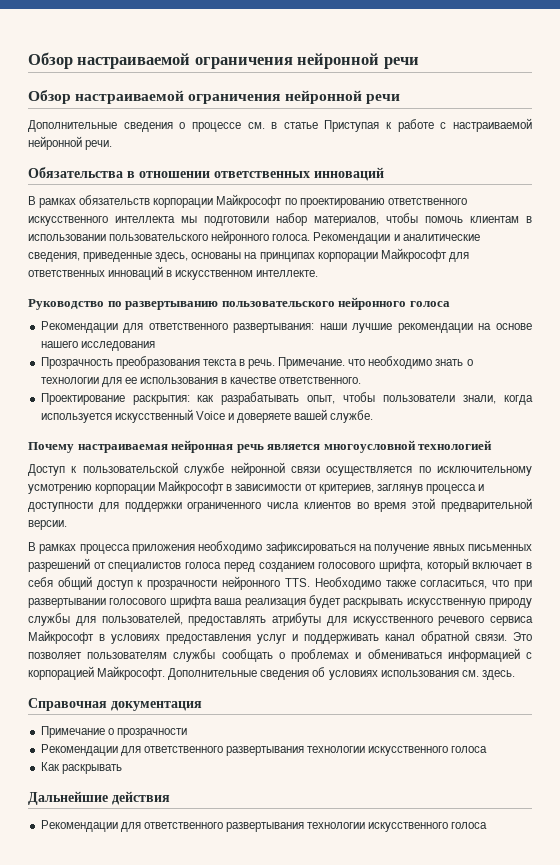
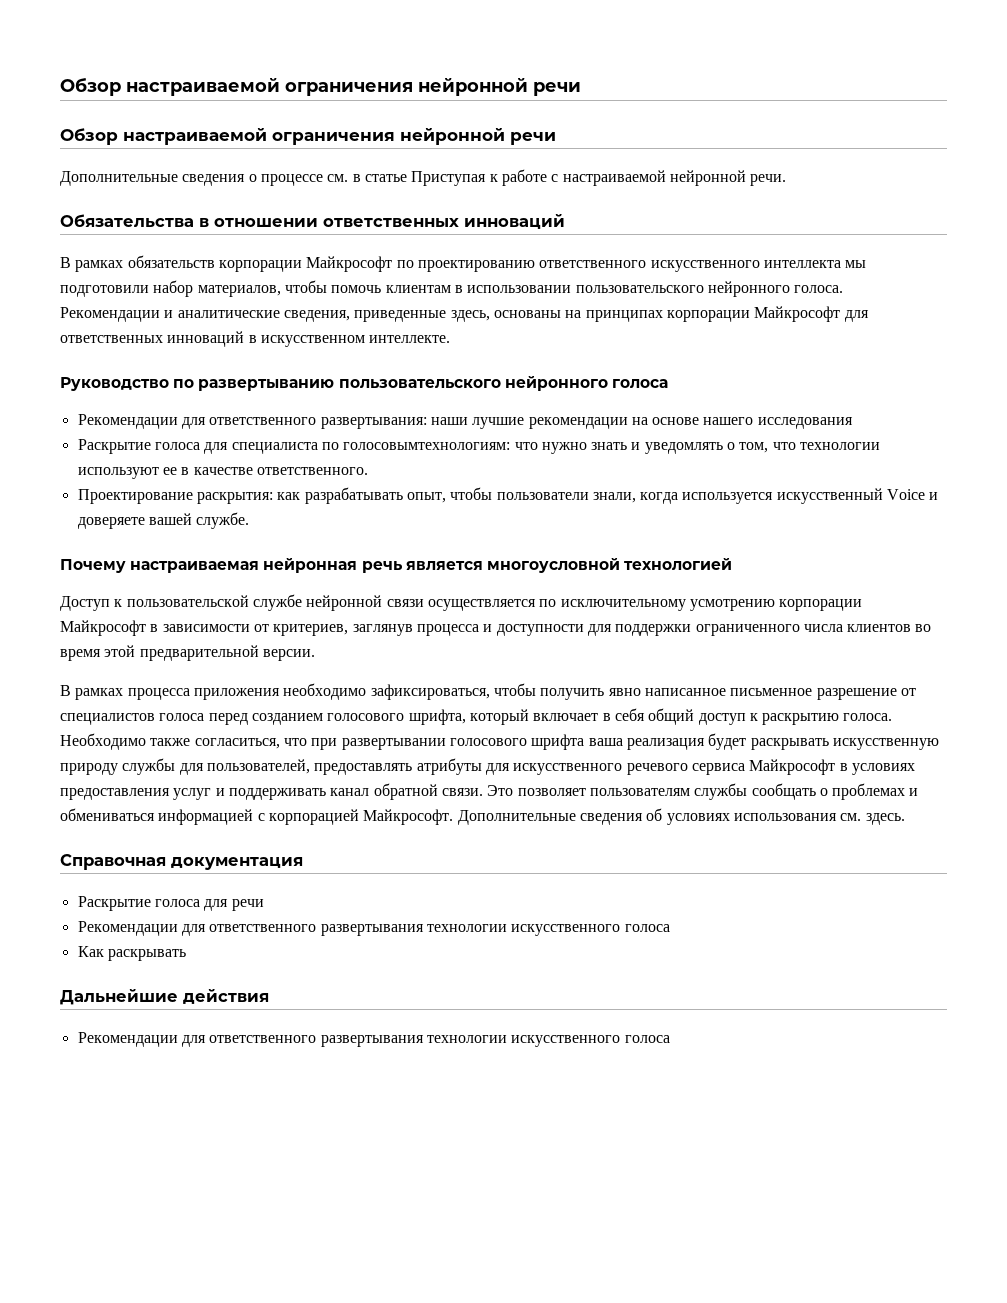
- Прозрачность преобразования текста в речь. Примечание. что необходимо знать о технологии для ее использования в качестве ответственного.
+ Раскрытие голоса для специалиста по голосовымтехнологиям: что нужно знать и уведомлять о том, что технологии используют ее в качестве ответственного.
- В рамках процесса приложения необходимо зафиксироваться на получение явных письменных разрешений от специалистов голоса перед созданием голосового шрифта, который включает в себя общий доступ к прозрачности нейронного TTS. Необходимо также согласиться, что при развертывании голосового шрифта ваша реализация будет раскрывать искусственную природу службы для пользователей, предоставлять атрибуты для искусственного речевого сервиса Майкрософт в условиях предоставления услуг и поддерживать канал обратной связи.
+ В рамках процесса приложения необходимо зафиксироваться, чтобы получить явно написанное письменное разрешение от специалистов голоса перед созданием голосового шрифта, который включает в себя общий доступ к раскрытию голоса. Необходимо также согласиться, что при развертывании голосового шрифта ваша реализация будет раскрывать искусственную природу службы для пользователей, предоставлять атрибуты для искусственного речевого сервиса Майкрософт в условиях предоставления услуг и поддерживать канал обратной связи.
- Примечание о прозрачности
+ Раскрытие голоса для речи

